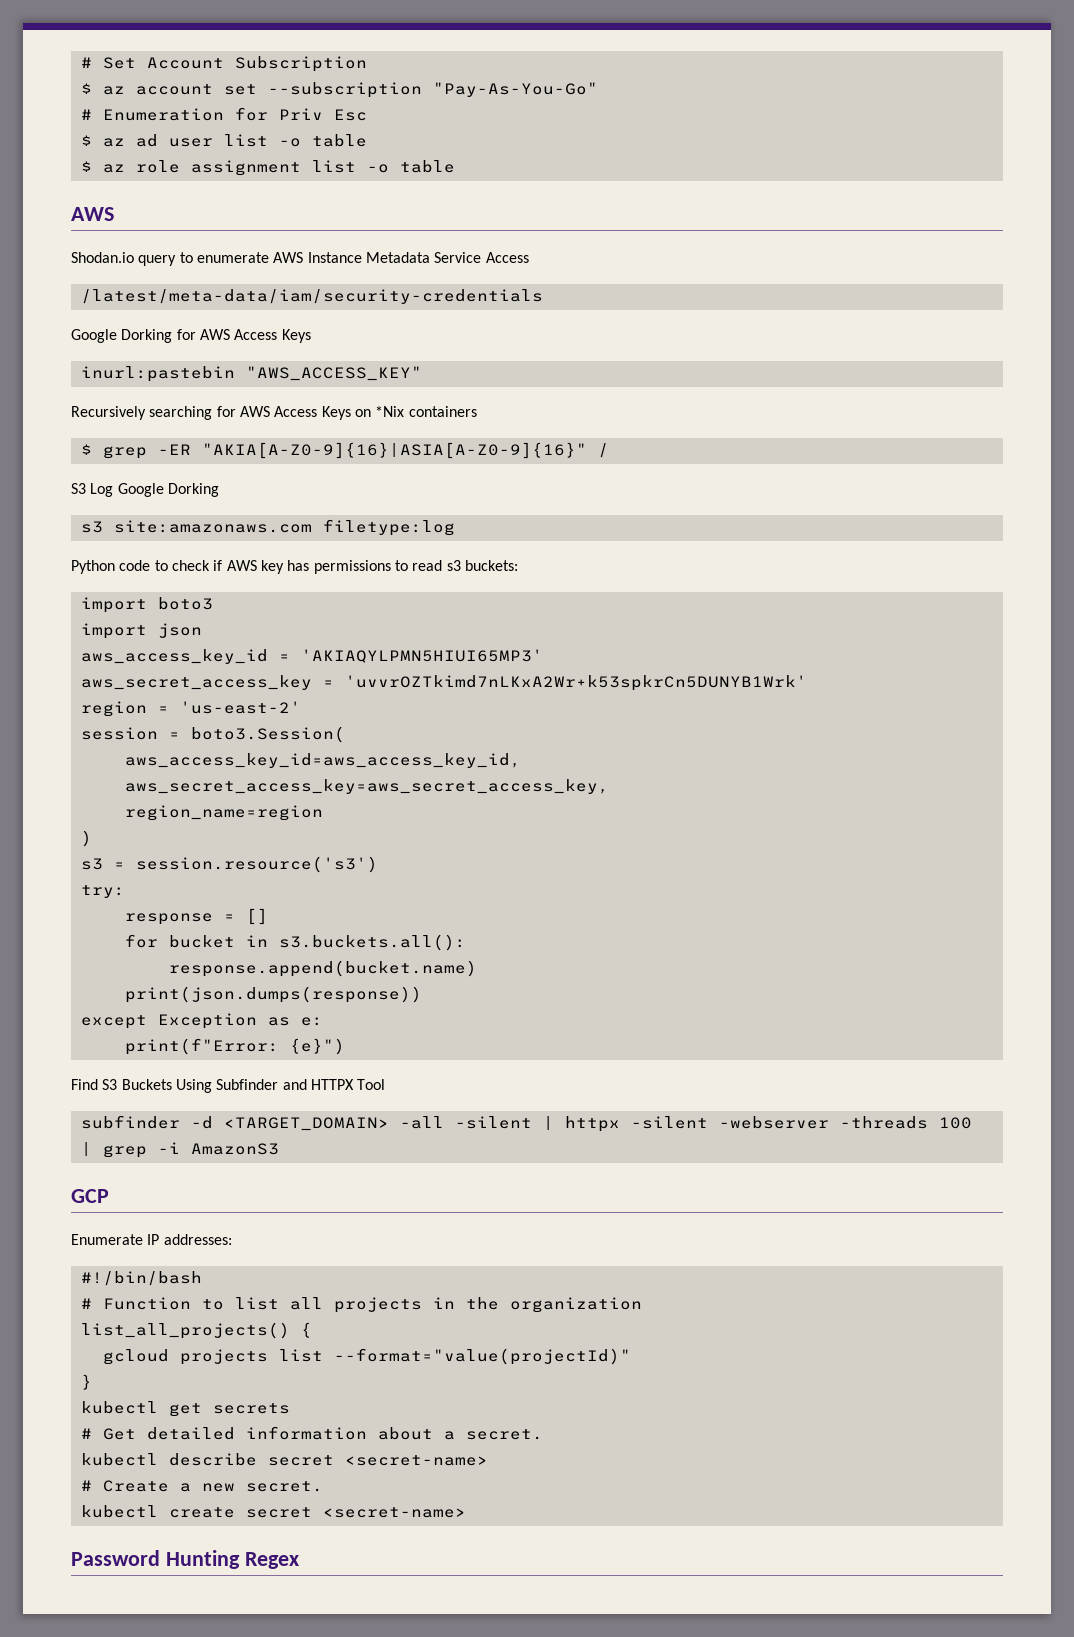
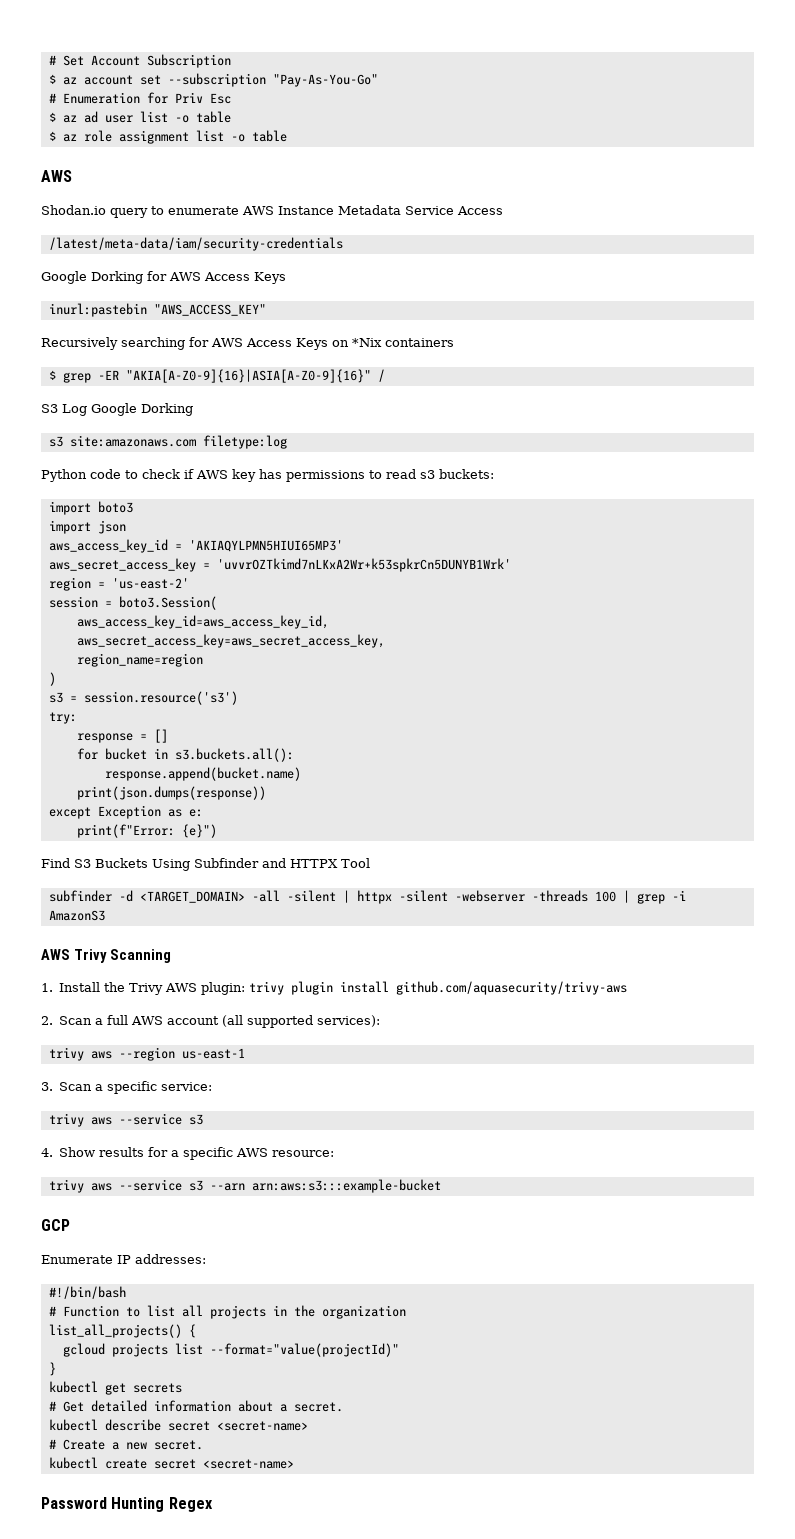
+ AWS Trivy Scanning
+ 1. Install the Trivy AWS plugin: trivy plugin install github.com/aquasecurity/trivy-aws
+ 2. Scan a full AWS account (all supported services):
+ trivy aws --region us-east-1
+ 3. Scan a specific service:
+ trivy aws --service s3
+ 4. Show results for a specific AWS resource:
+ trivy aws --service s3 --arn arn:aws:s3:::example-bucket

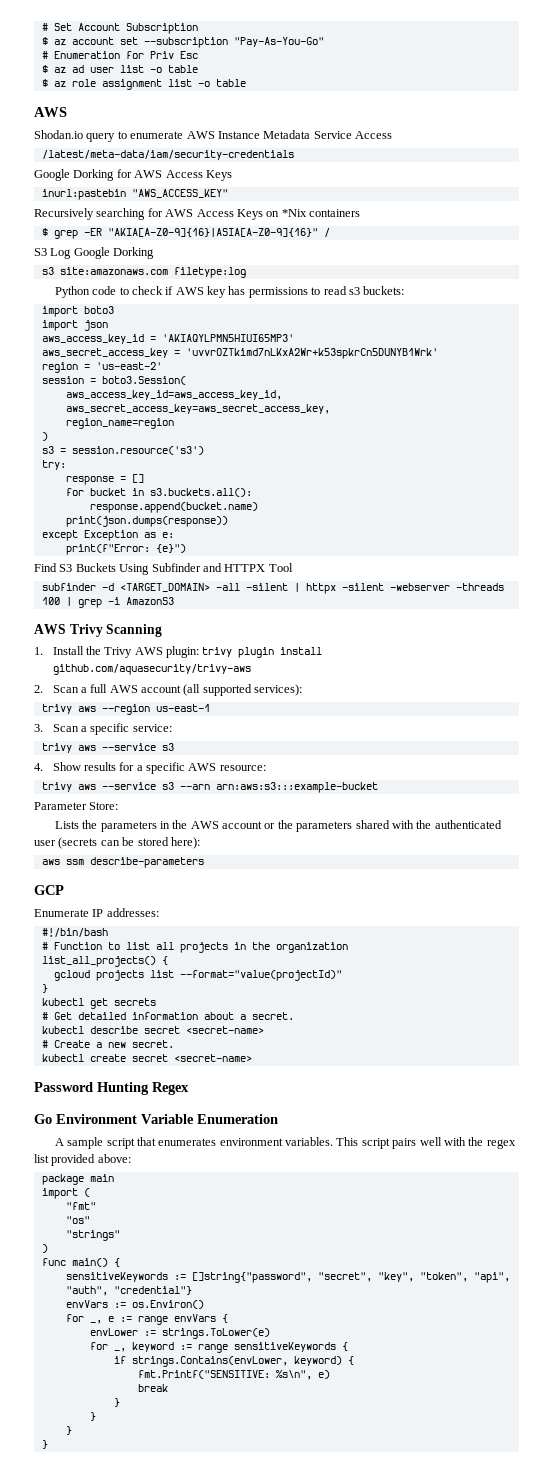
+ Parameter Store:
+ Lists the parameters in the AWS account or the parameters shared with the authenticated user (secrets can be stored here):
+ aws ssm describe-parameters
+ Go Environment Variable Enumeration
+ A sample script that enumerates environment variables. This script pairs well with the regex list provided above:
+ package main
+ import (
+ "fmt"
+ "os"
+ "strings"
+ )
+ func main() {
+ sensitiveKeywords := []string{"password", "secret", "key", "token", "api", "auth", "credential"}
+ envVars := os.Environ()
+ for _, e := range envVars {
+ envLower := strings.ToLower(e)
+ for _, keyword := range sensitiveKeywords {
+ if strings.Contains(envLower, keyword) {
+ fmt.Printf("SENSITIVE: %s\n", e)
+ break
+ }
+ }
+ }
+ }

